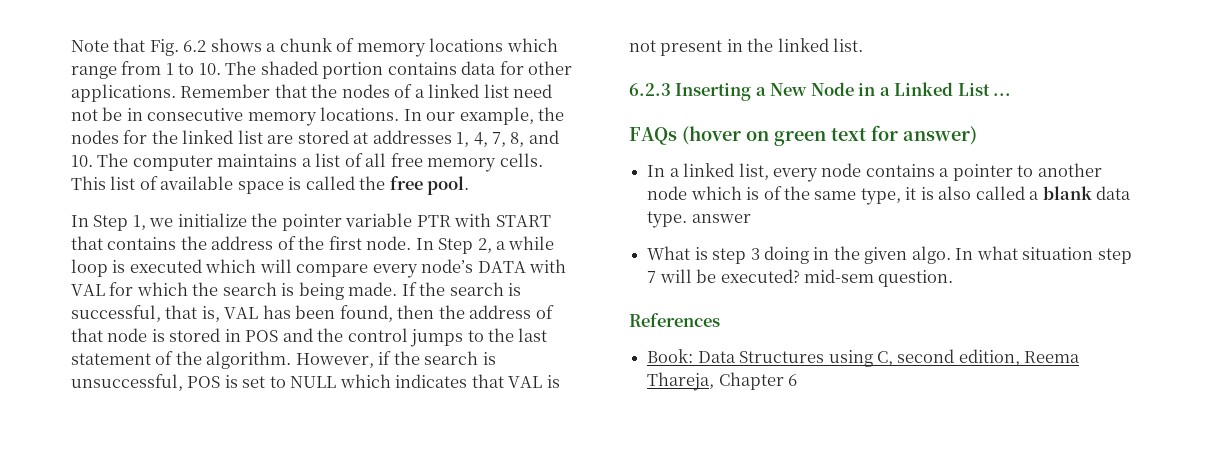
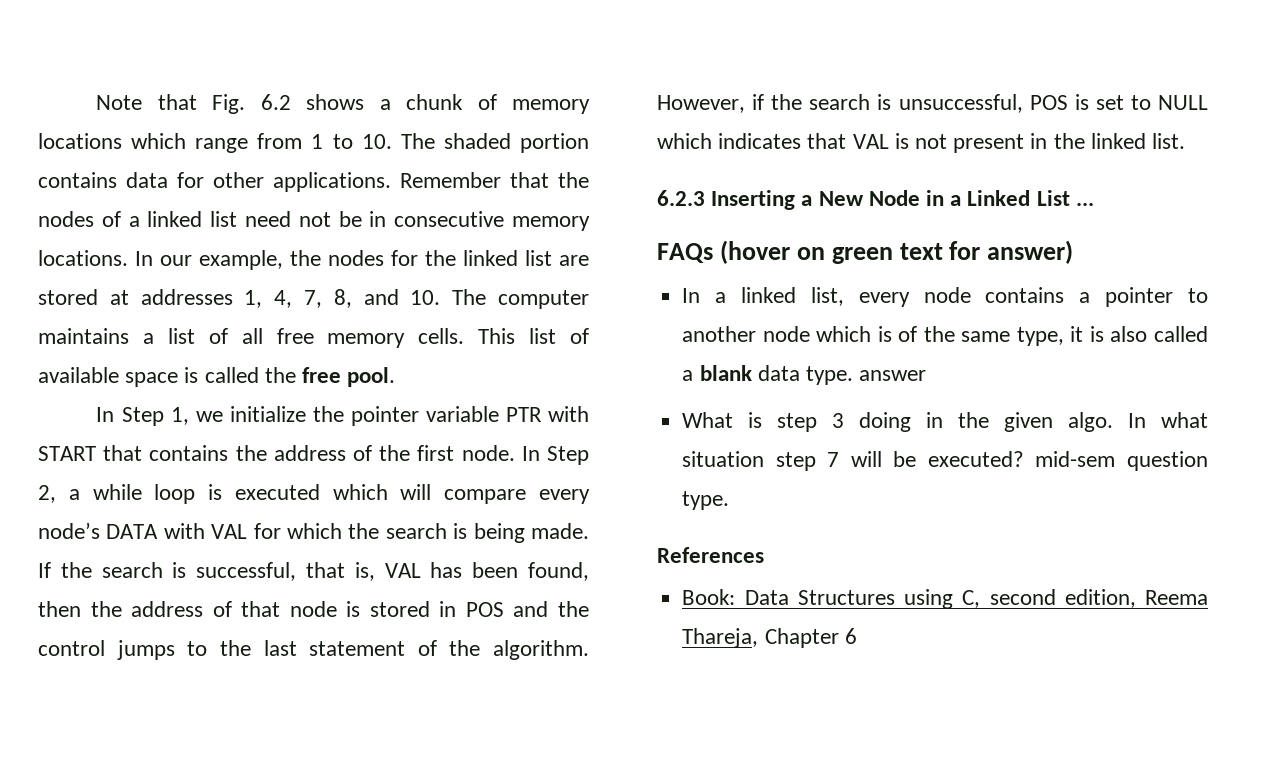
- In what situation step 7 will be executed? mid-sem question.
+ In what situation step 7 will be executed? mid-sem question type.

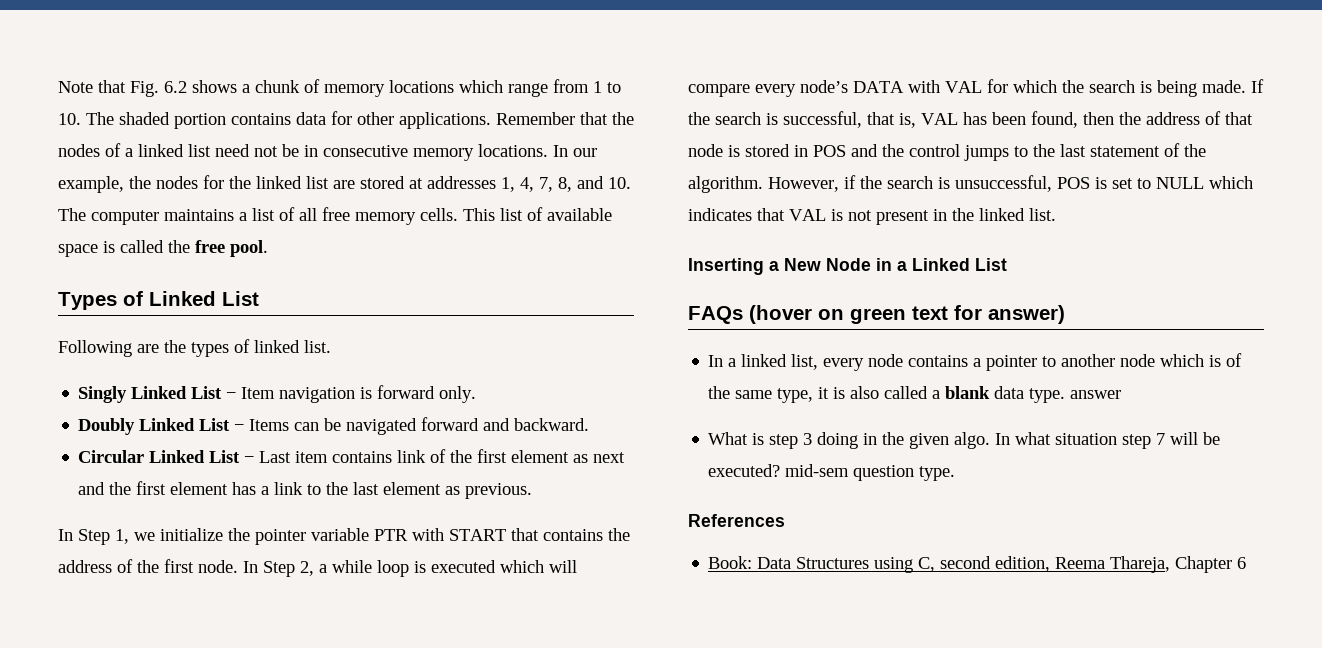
+ Types of Linked List
+ Following are the types of linked list.
+ Singly Linked List − Item navigation is forward only.
+ Doubly Linked List − Items can be navigated forward and backward.
+ Circular Linked List − Last item contains link of the first element as next and the first element has a link to the last element as previous.
- 6.2.3 Inserting a New Node in a Linked List ...
+ Inserting a New Node in a Linked List

